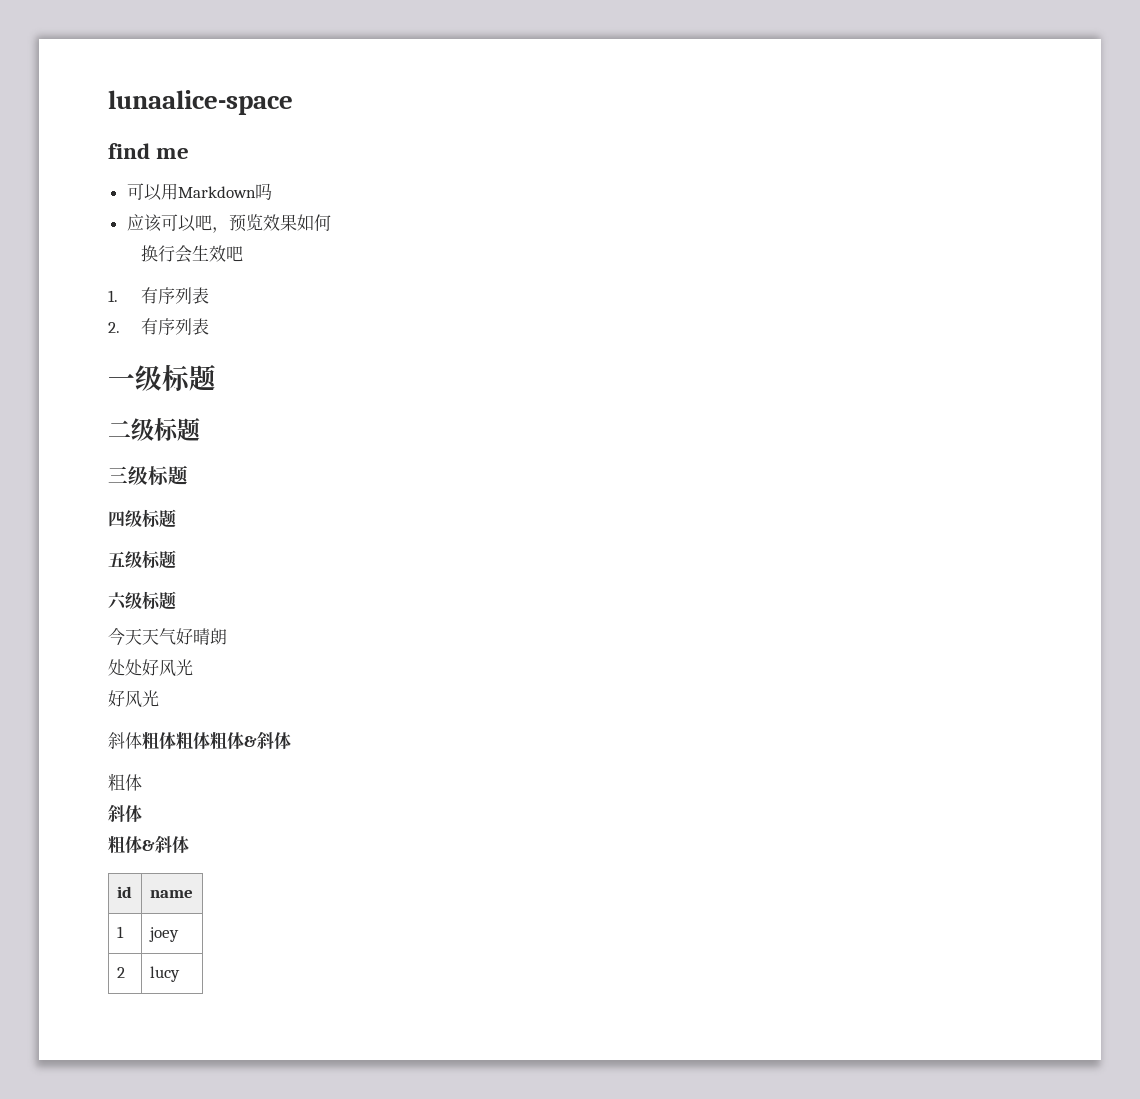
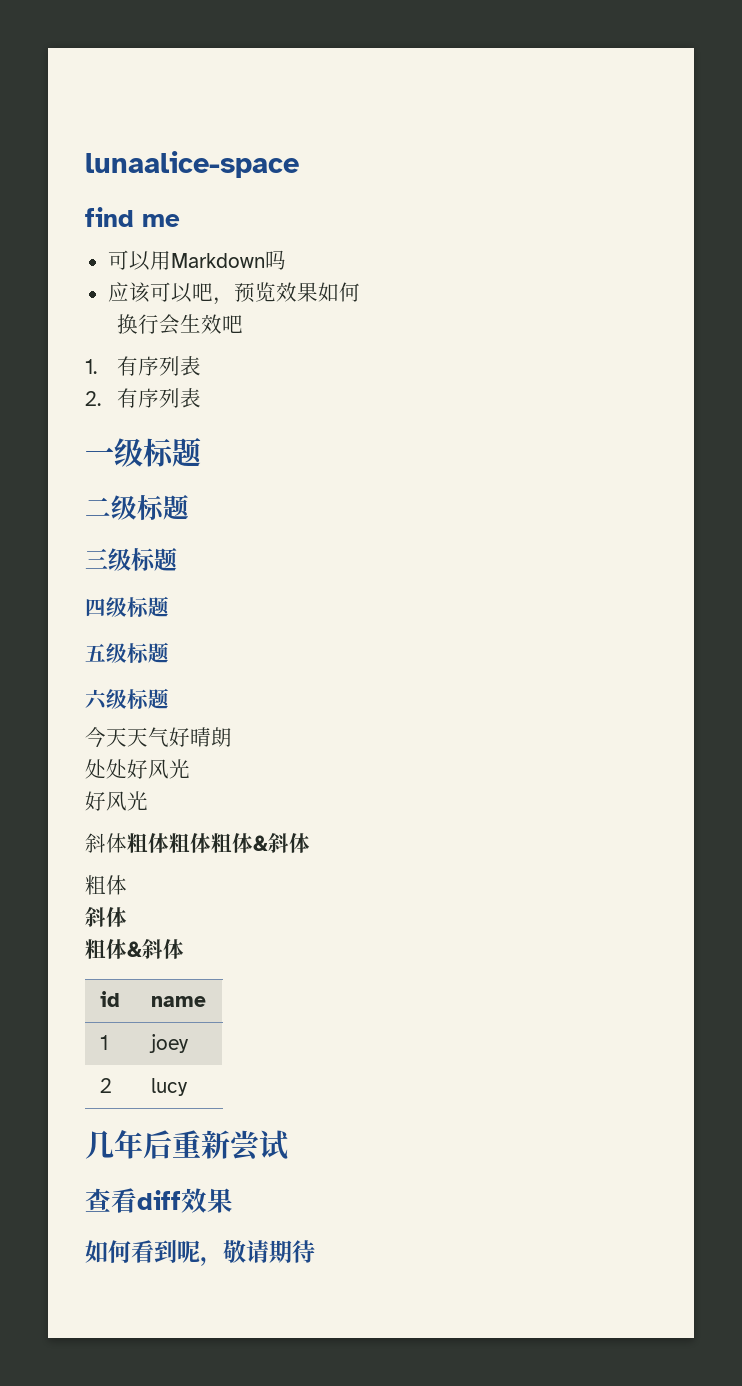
+ 几年后重新尝试
+ 查看diff效果
+ 如何看到呢，敬请期待

